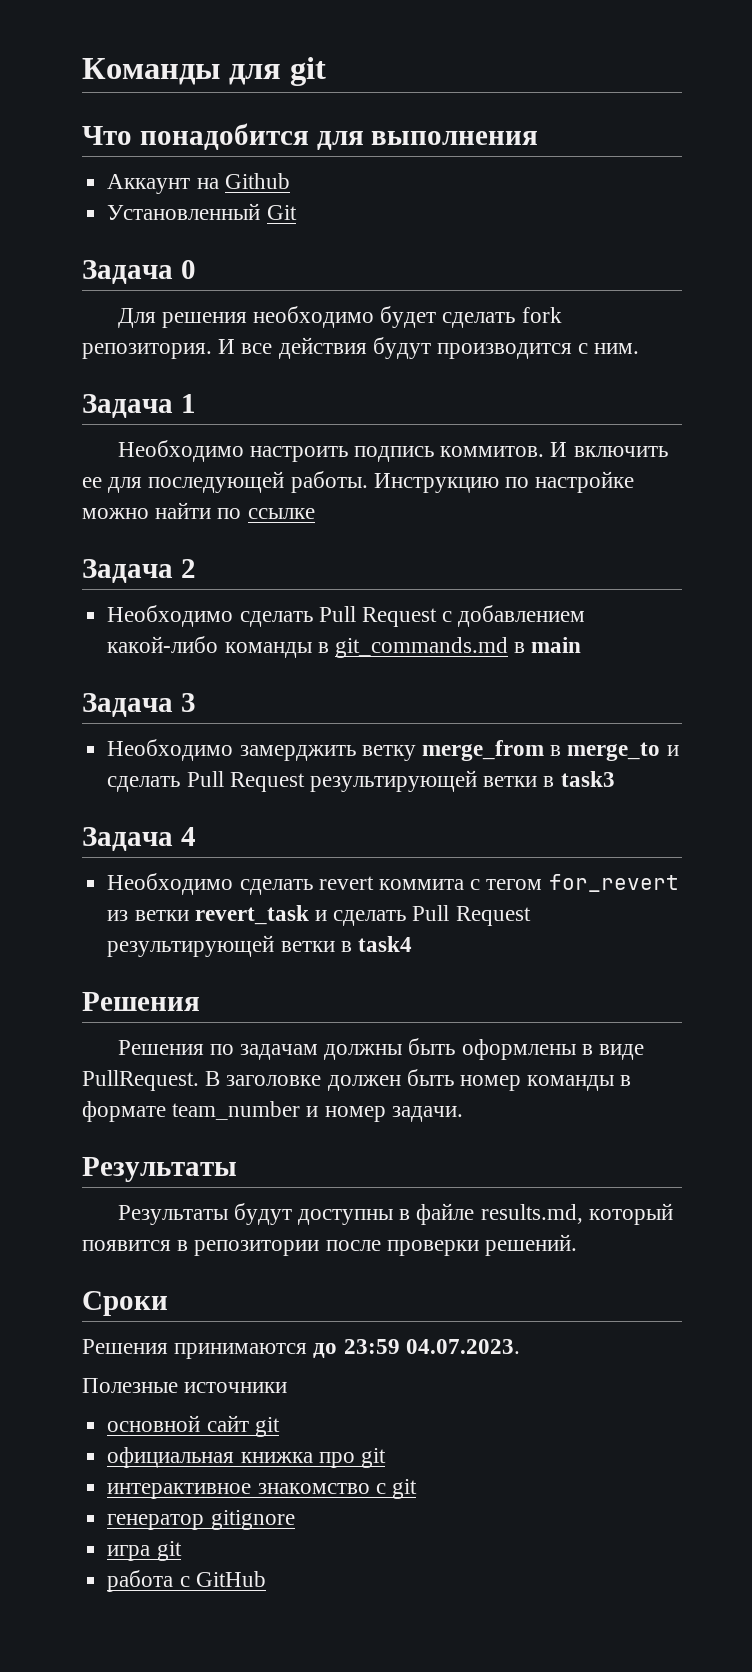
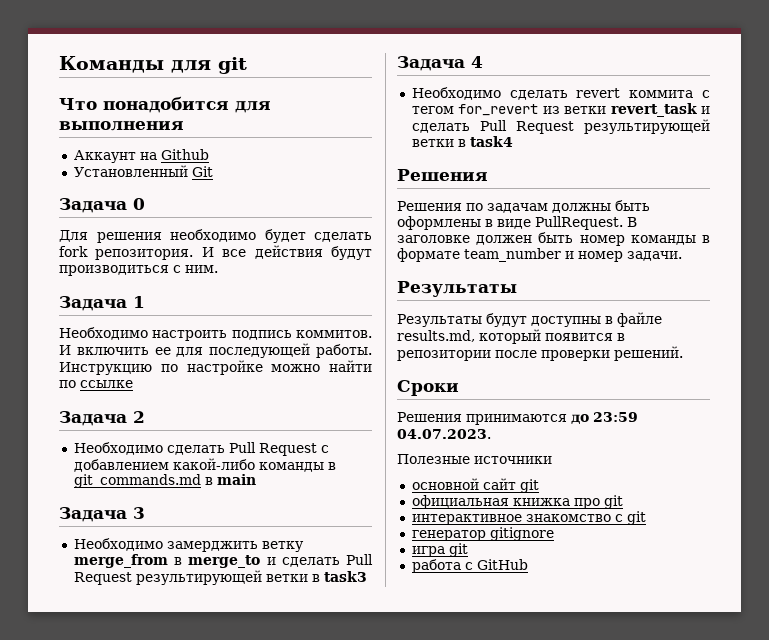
- И все действия будут производится с ним.
+ И все действия будут производиться с ним.

